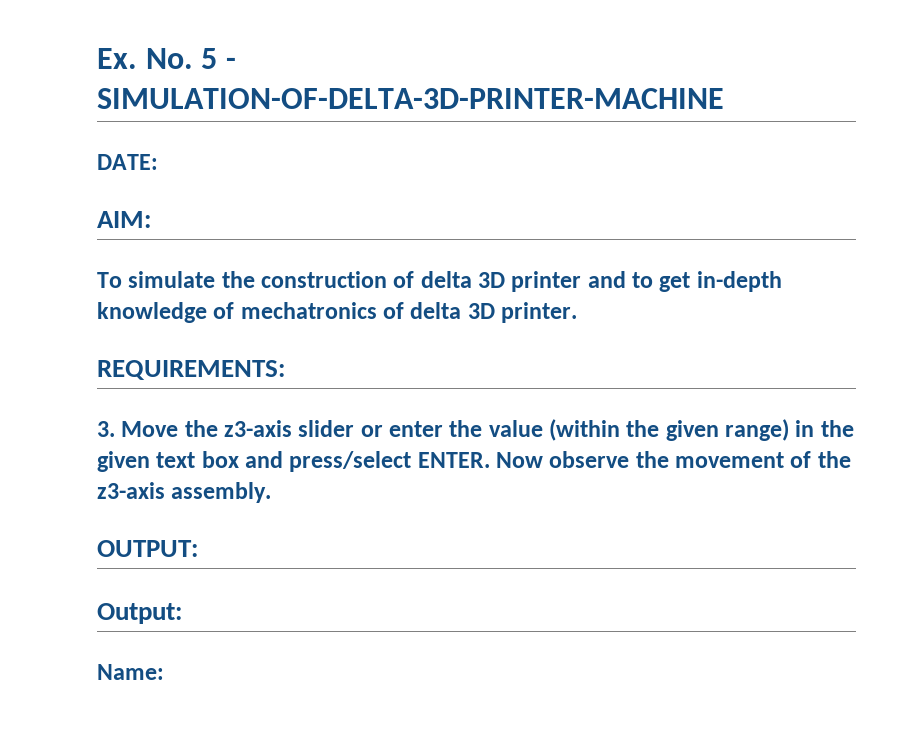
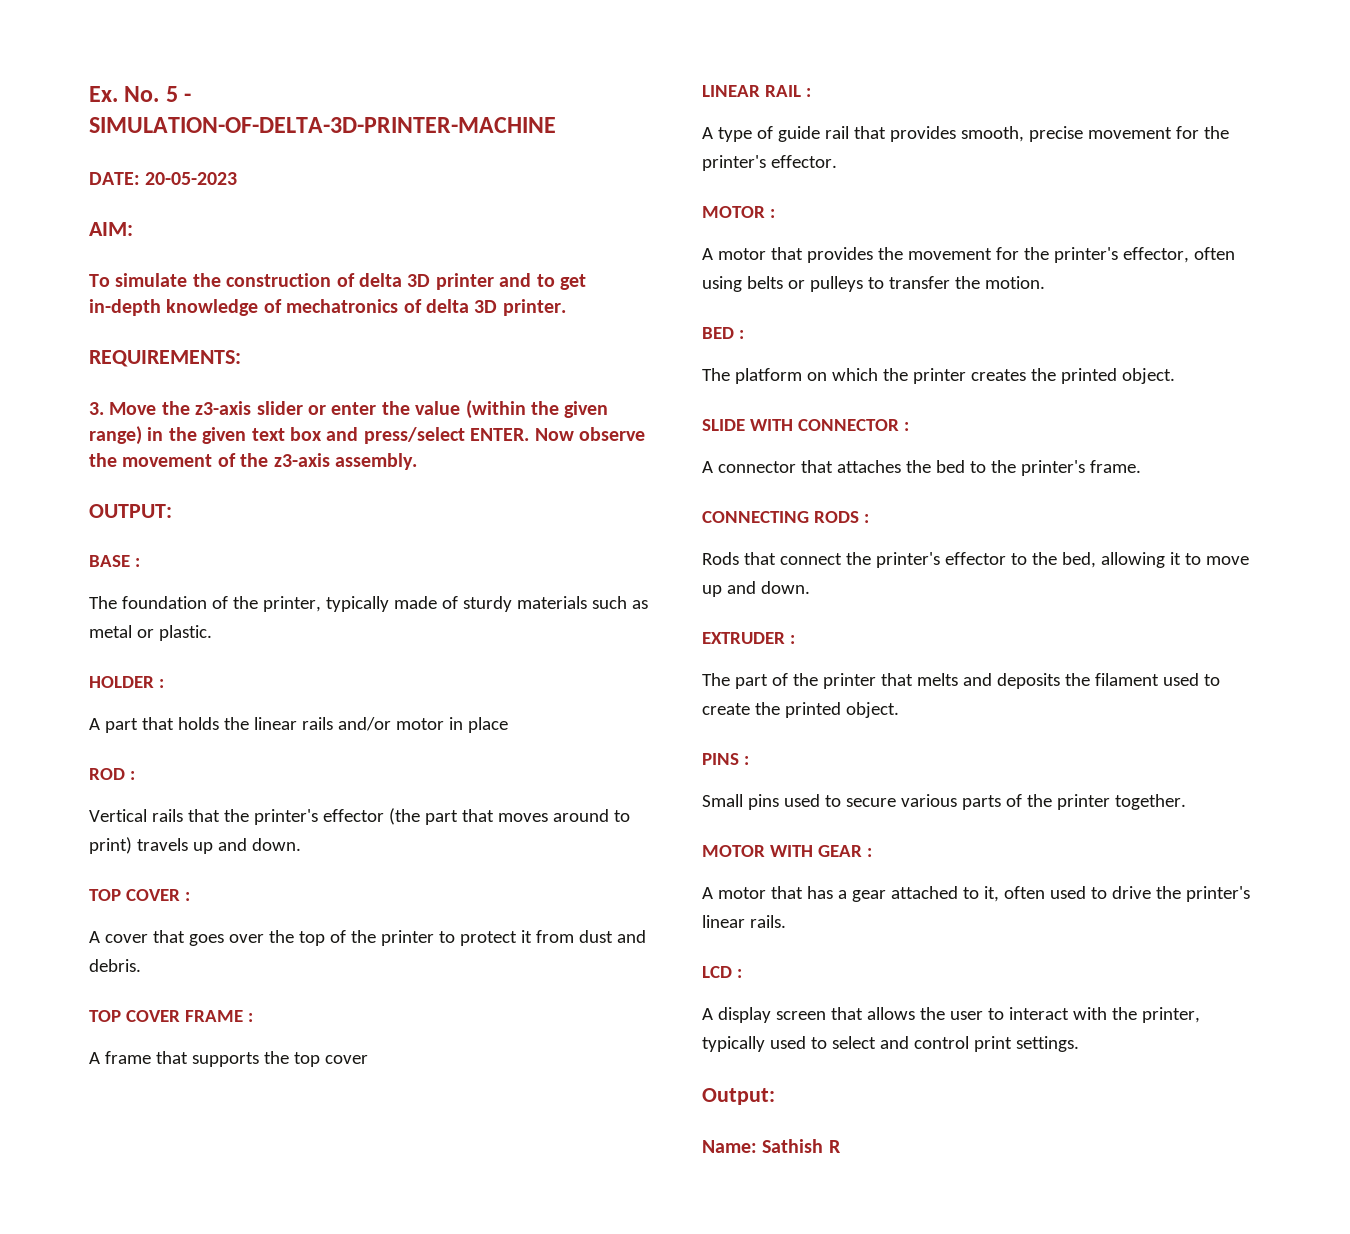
- DATE:
+ DATE: 20-05-2023
+ BASE :
+ The foundation of the printer, typically made of sturdy materials such as metal or plastic.
+ HOLDER :
+ A part that holds the linear rails and/or motor in place
+ ROD :
+ Vertical rails that the printer's effector (the part that moves around to print) travels up and down.
+ TOP COVER :
+ A cover that goes over the top of the printer to protect it from dust and debris.
+ TOP COVER FRAME :
+ A frame that supports the top cover
+ LINEAR RAIL :
+ A type of guide rail that provides smooth, precise movement for the printer's effector.
+ MOTOR :
+ A motor that provides the movement for the printer's effector, often using belts or pulleys to transfer the motion.
+ BED :
+ The platform on which the printer creates the printed object.
+ SLIDE WITH CONNECTOR :
+ A connector that attaches the bed to the printer's frame.
+ CONNECTING RODS :
+ Rods that connect the printer's effector to the bed, allowing it to move up and down.
+ EXTRUDER :
+ The part of the printer that melts and deposits the filament used to create the printed object.
+ PINS :
+ Small pins used to secure various parts of the printer together.
+ MOTOR WITH GEAR :
+ A motor that has a gear attached to it, often used to drive the printer's linear rails.
+ LCD :
+ A display screen that allows the user to interact with the printer, typically used to select and control print settings.
- Name:
+ Name: Sathish R

